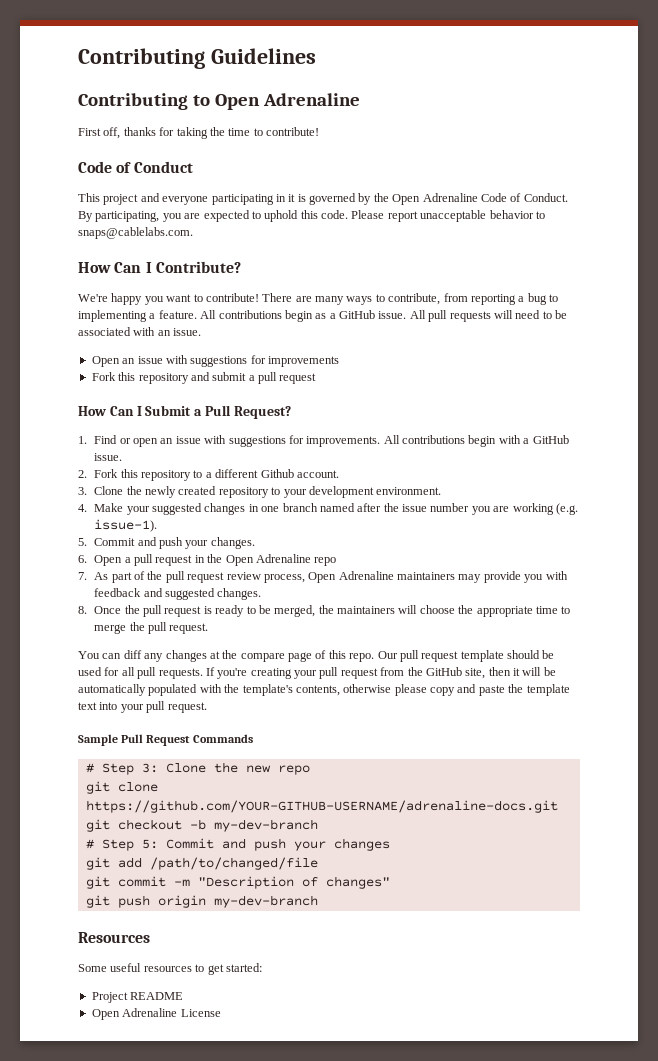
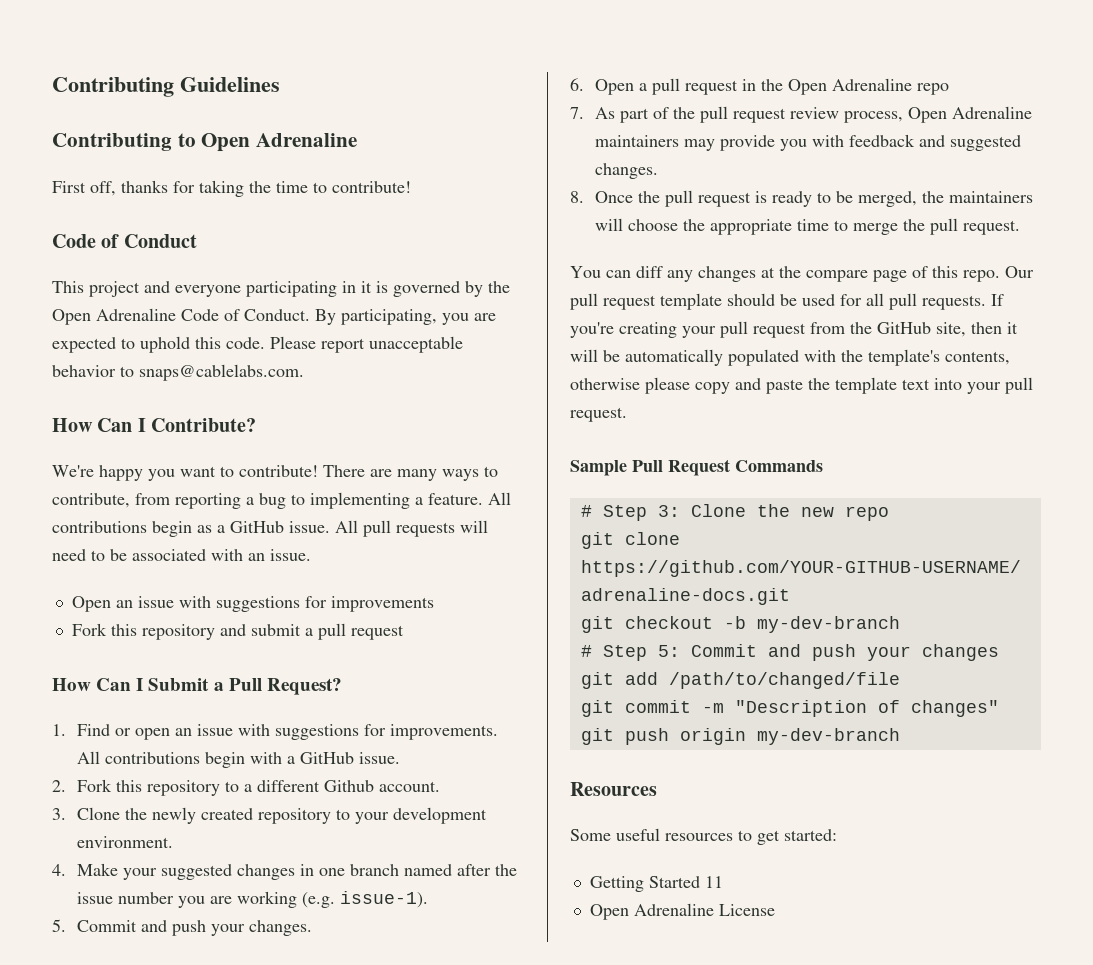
- Project README
+ Getting Started 11

